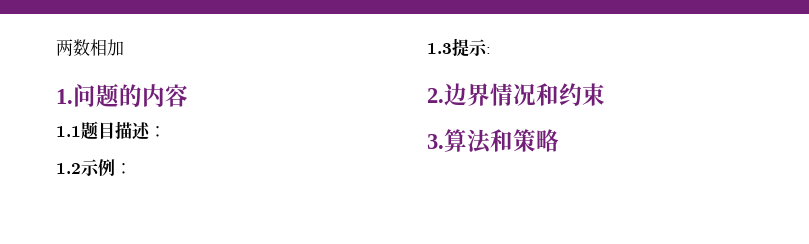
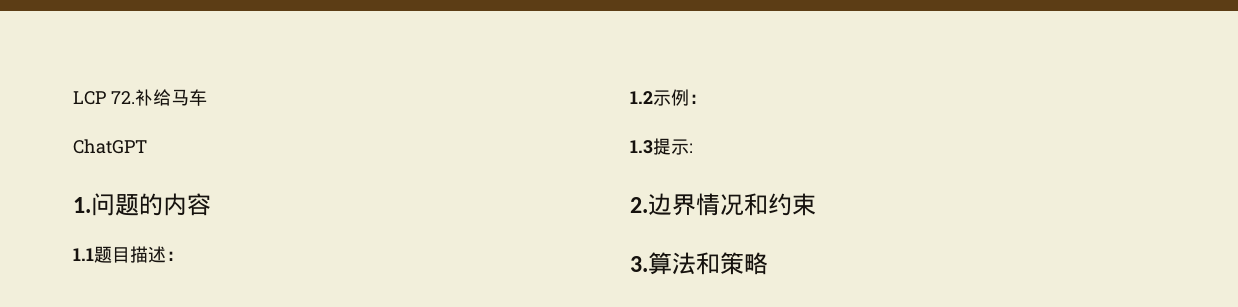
- 两数相加
+ LCP 72.补给马车
+ ChatGPT

